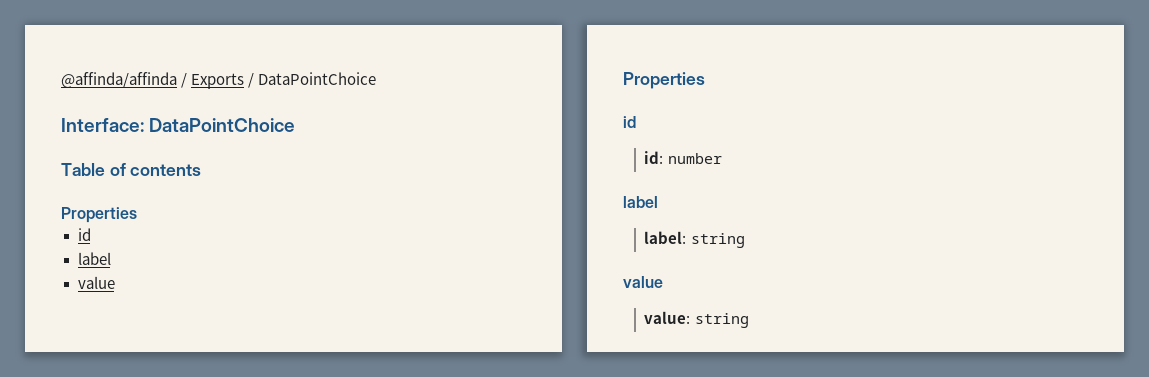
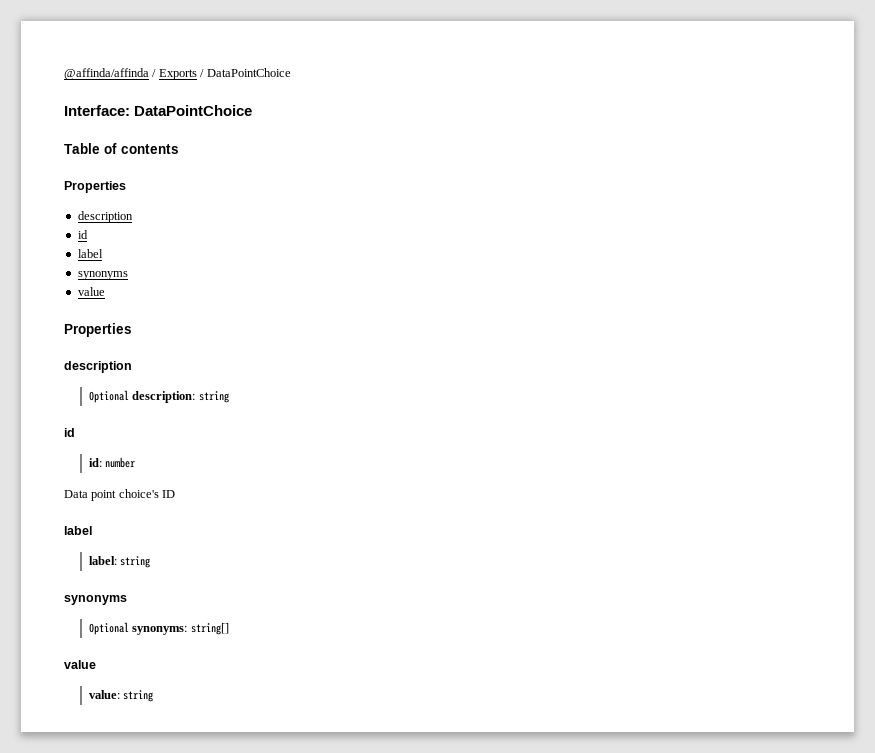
  Table of contents
  Properties
+ description
  id
  label
+ synonyms
  value
  Properties
+ description
+ Optional description: string
+ Data point choice's ID
  label: string
+ synonyms
+ Optional synonyms: string[]

